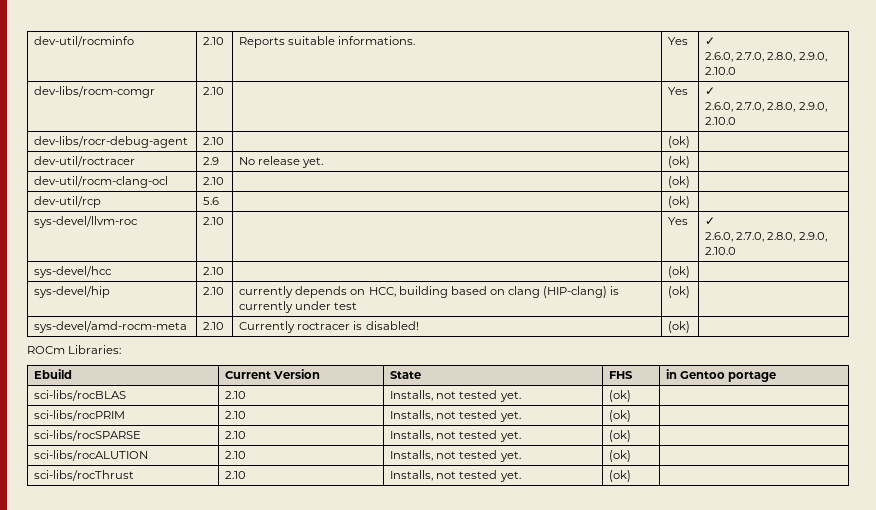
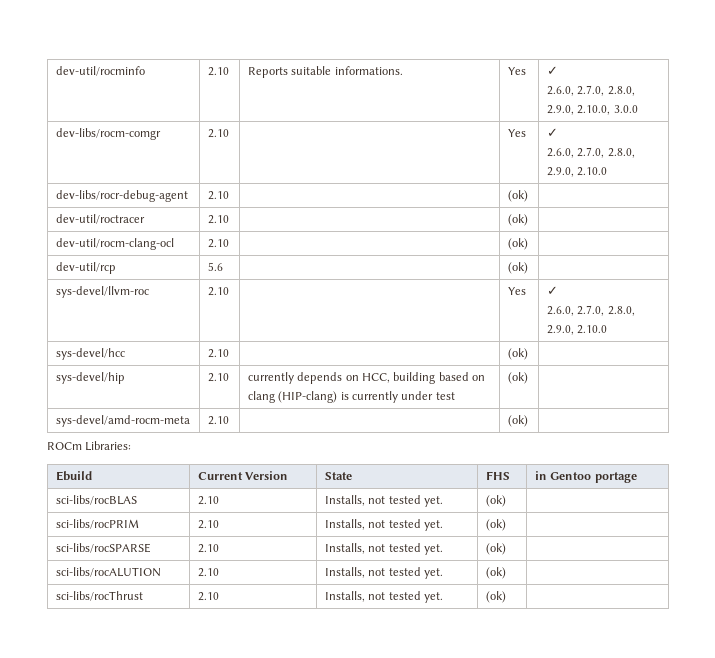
  dev-util/rocminfo | 2.10 | Reports suitable informations. | Yes | ✓
- 2.6.0, 2.7.0, 2.8.0, 2.9.0, 2.10.0
+ 2.6.0, 2.7.0, 2.8.0, 2.9.0, 2.10.0, 3.0.0
- dev-util/roctracer | 2.9 | No release yet. | (ok) |
+ dev-util/roctracer | 2.10 | | (ok) |
- sys-devel/amd-rocm-meta | 2.10 | Currently roctracer is disabled! | (ok) |
+ sys-devel/amd-rocm-meta | 2.10 | | (ok) |

